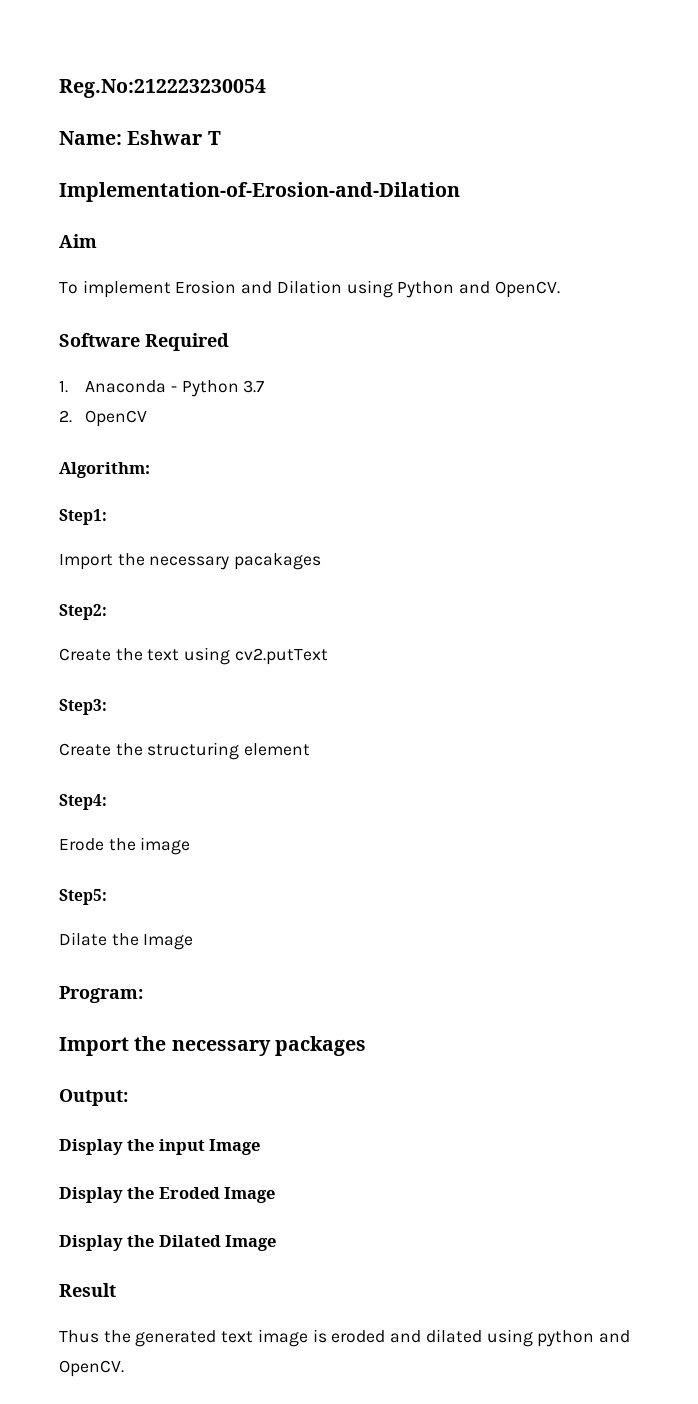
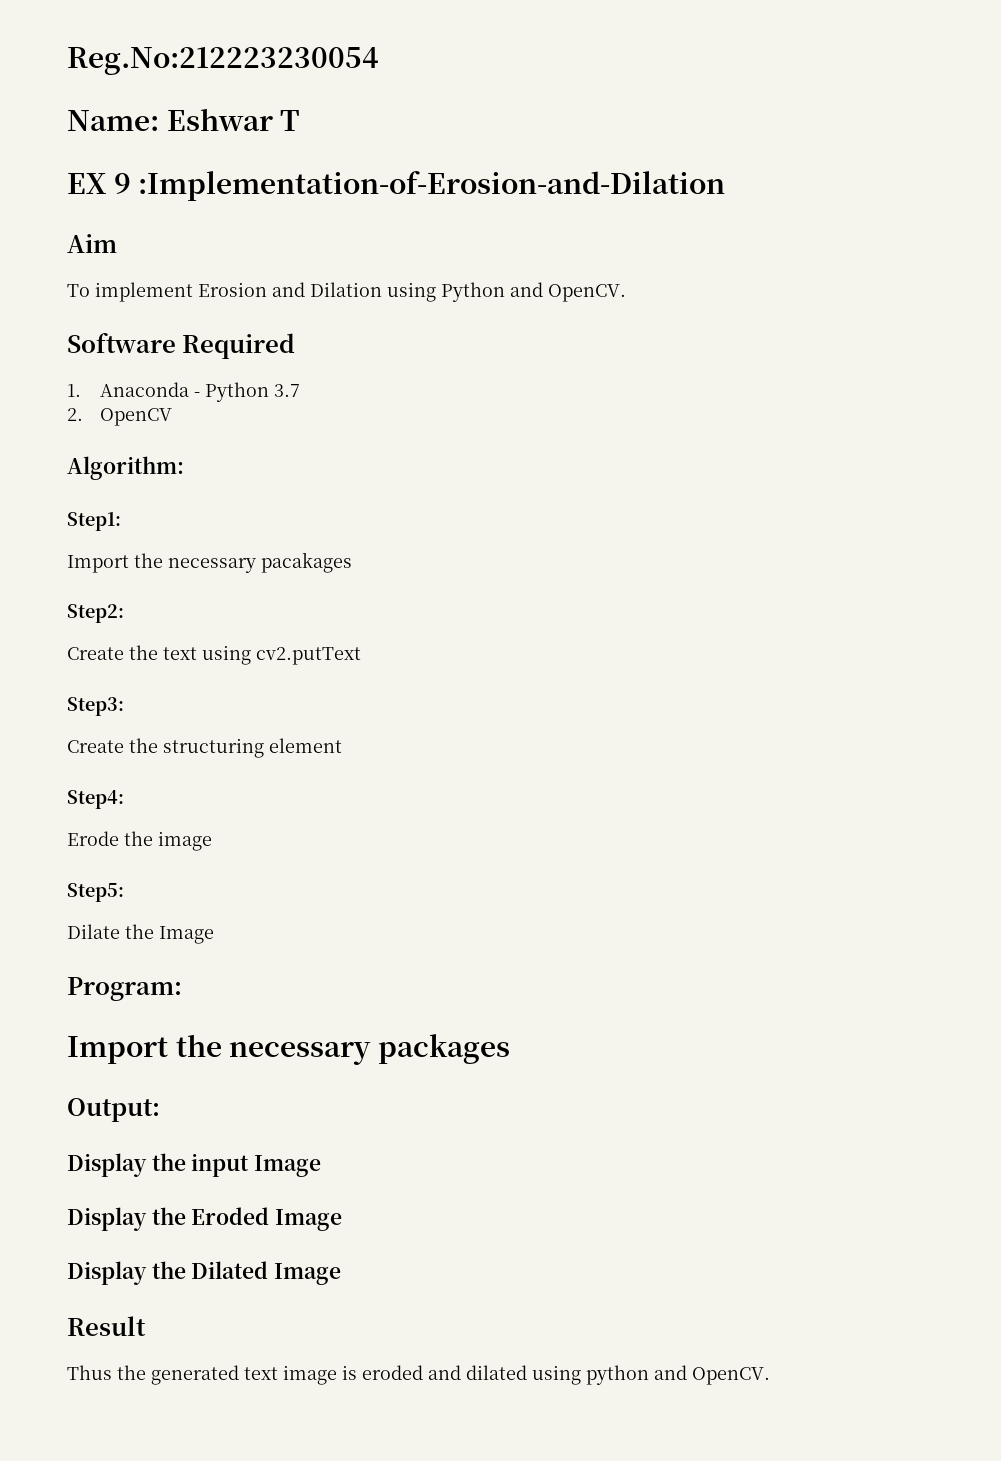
- Implementation-of-Erosion-and-Dilation
+ EX 9 :Implementation-of-Erosion-and-Dilation

